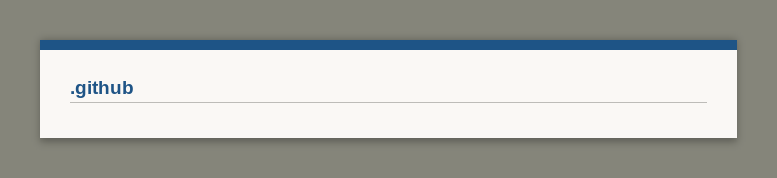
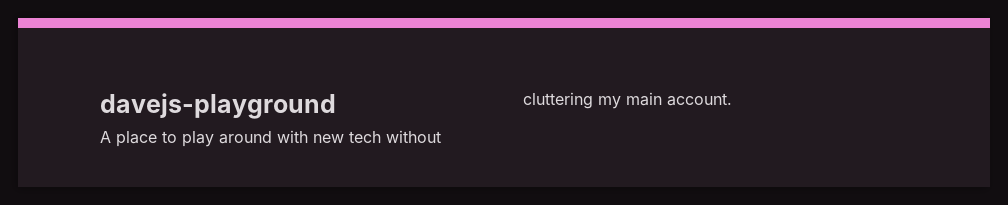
- .github
+ davejs-playground
+ A place to play around with new tech without cluttering my main account.

